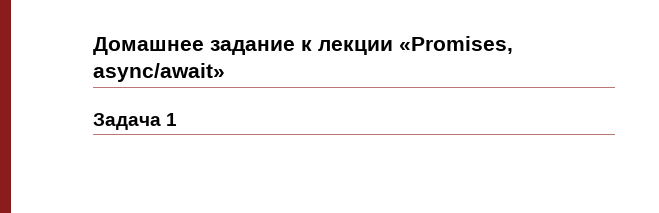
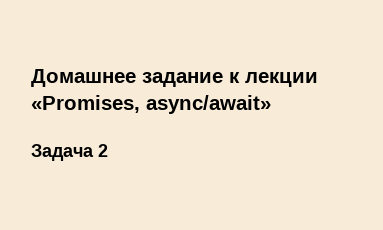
- Задача 1
+ Задача 2

